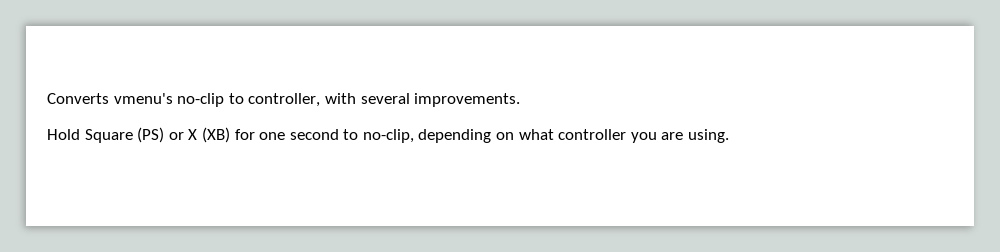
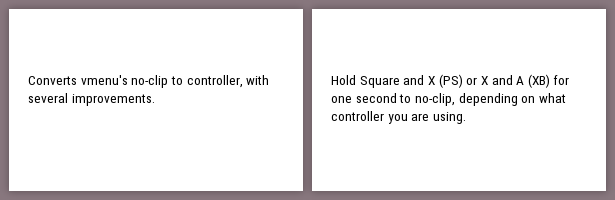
- Hold Square (PS) or X (XB) for one second to no-clip, depending on what controller you are using.
+ Hold Square and X (PS) or X and A (XB) for one second to no-clip, depending on what controller you are using.

